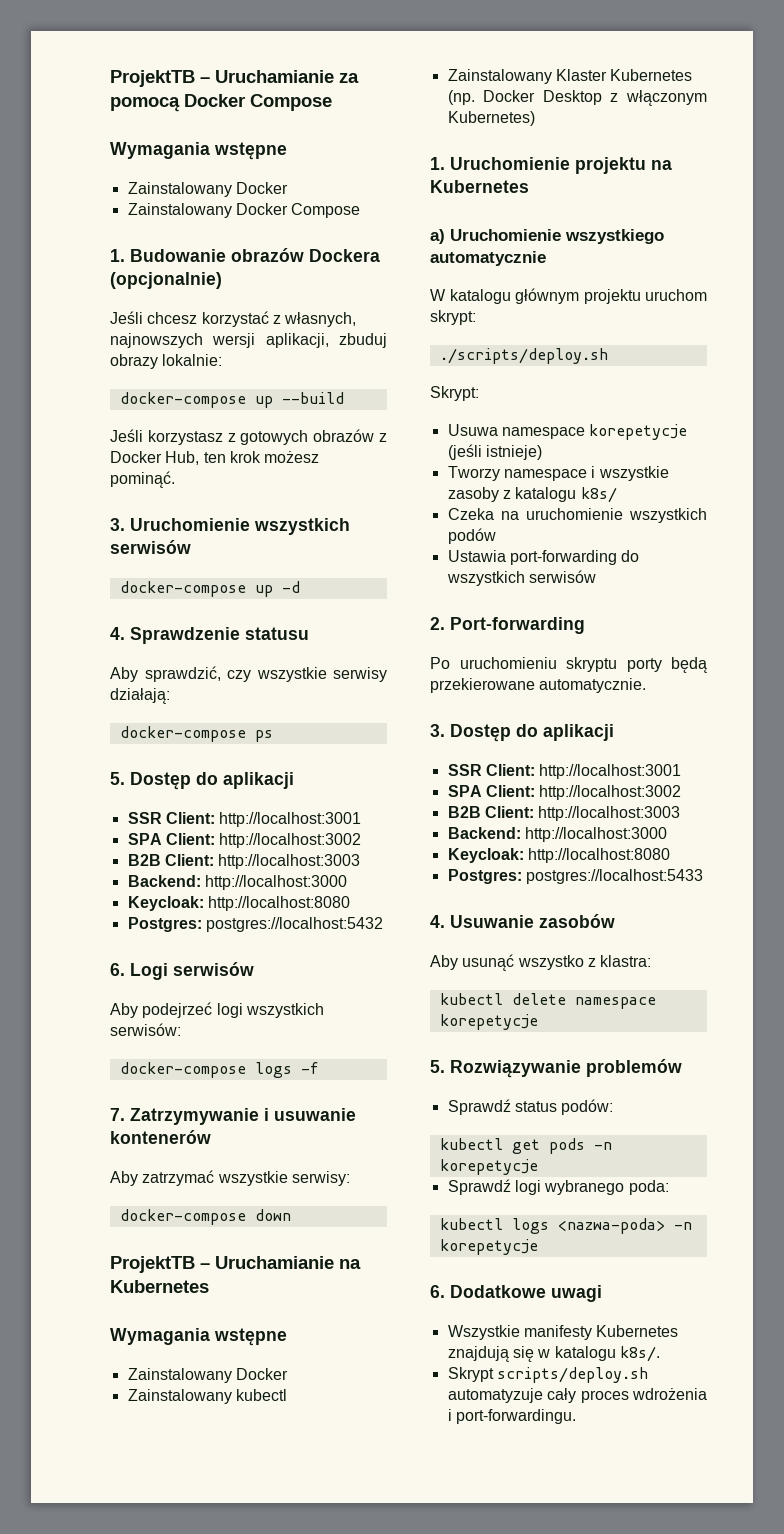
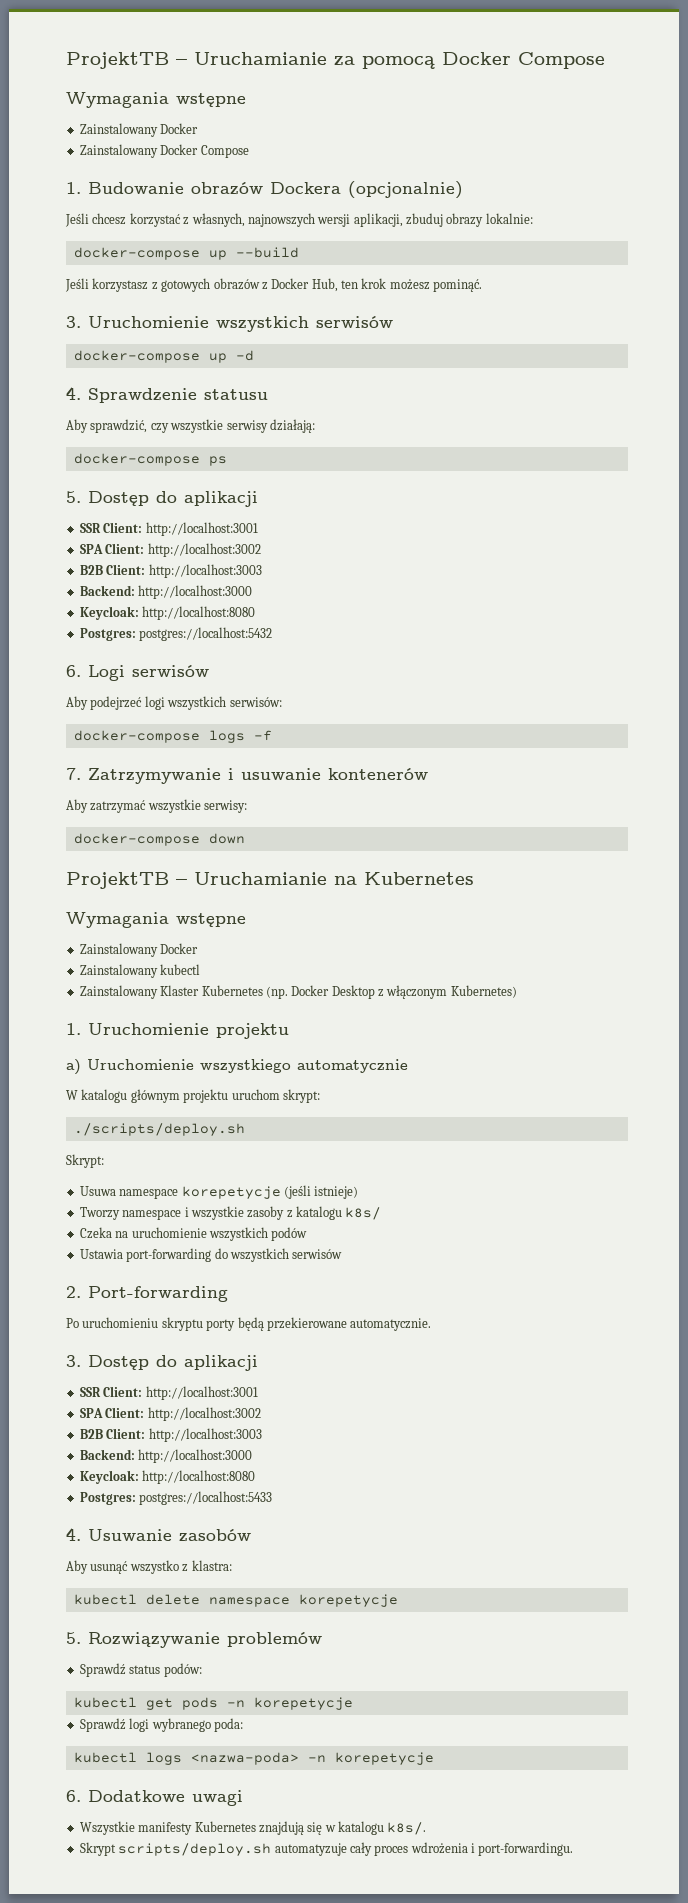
- 1. Uruchomienie projektu na Kubernetes
+ 1. Uruchomienie projektu

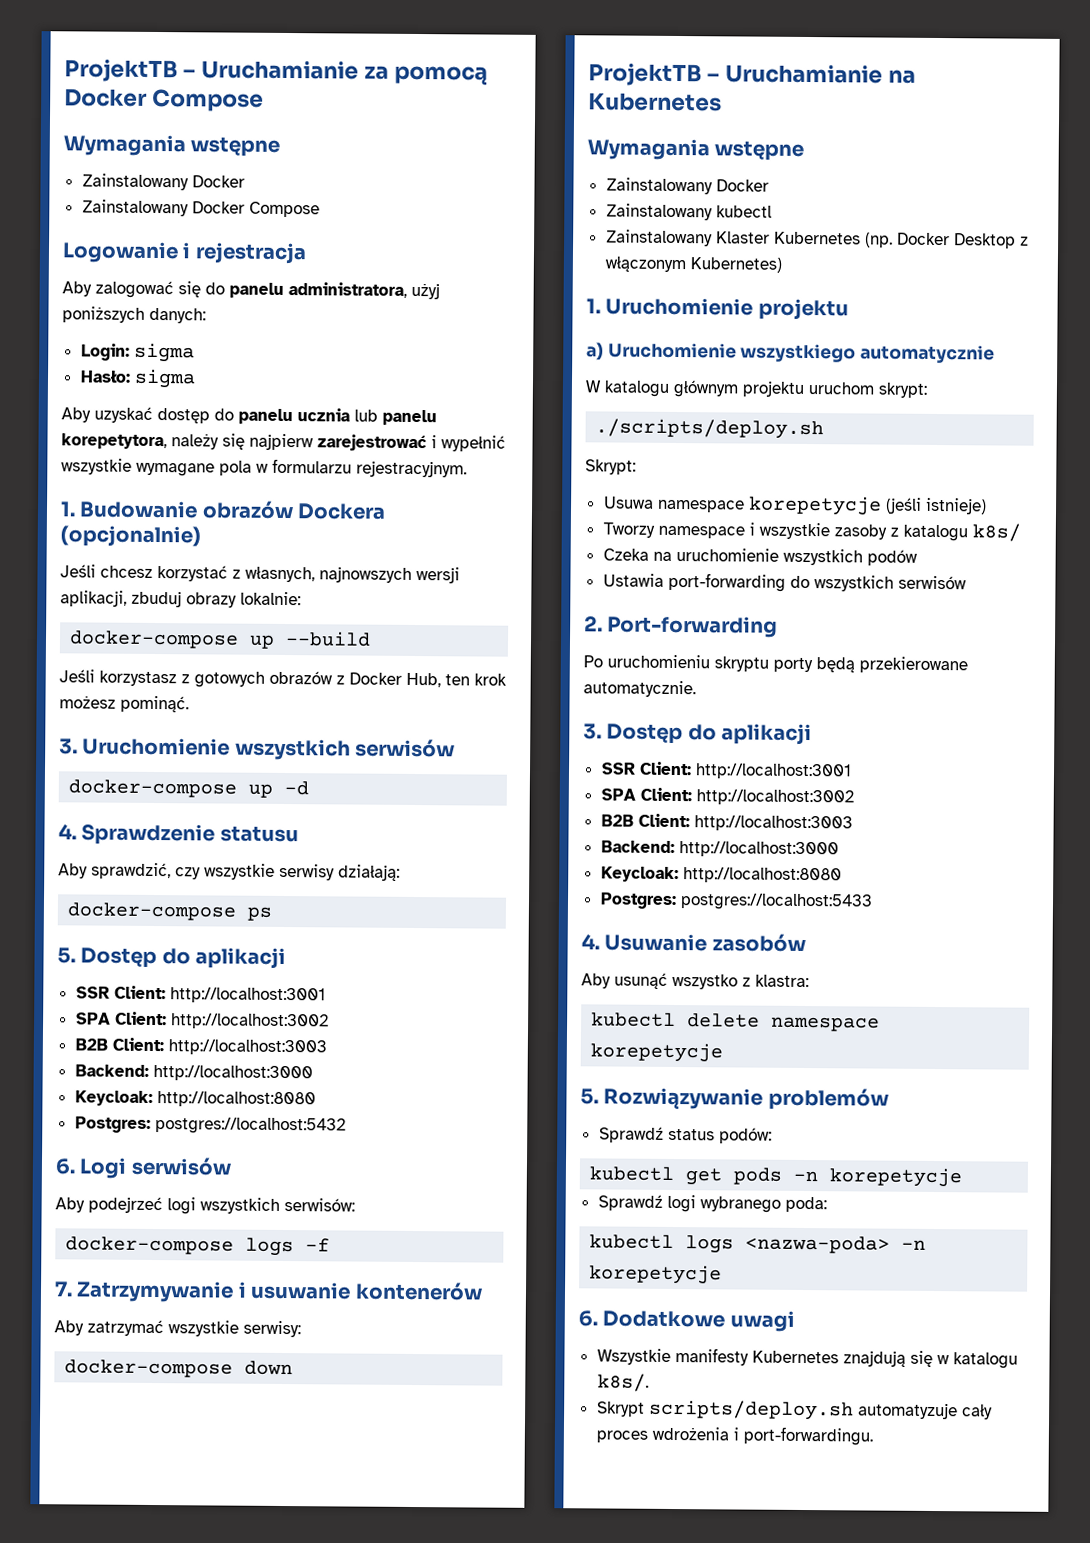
+ Logowanie i rejestracja
+ Aby zalogować się do panelu administratora, użyj poniższych danych:
+ Login: sigma
+ Hasło: sigma
+ Aby uzyskać dostęp do panelu ucznia lub panelu korepetytora, należy się najpierw zarejestrować i wypełnić wszystkie wymagane pola w formularzu rejestracyjnym.

